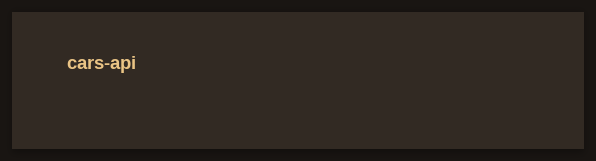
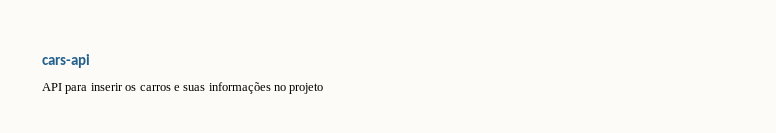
+ API para inserir os carros e suas informações no projeto

